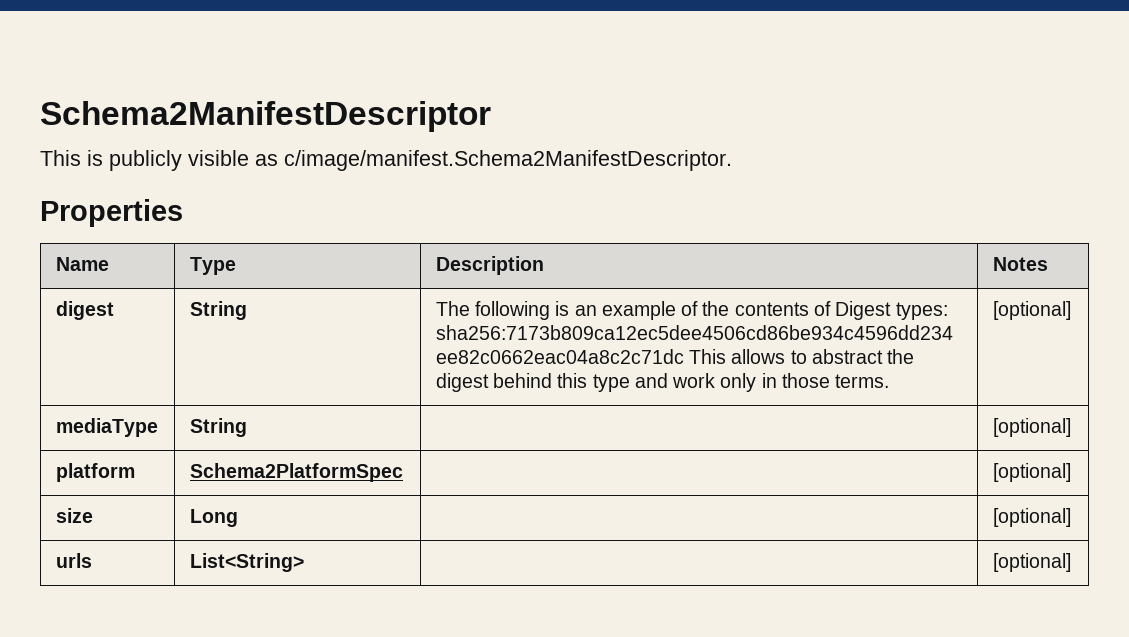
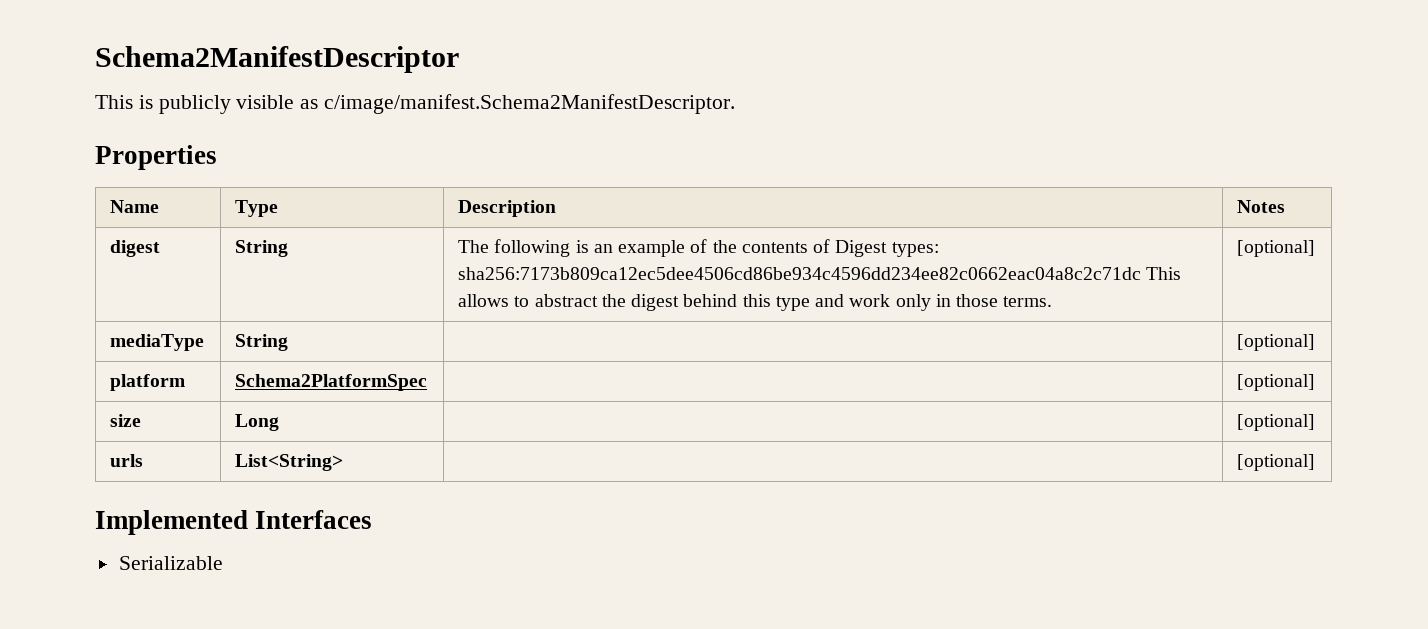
+ Implemented Interfaces
+ Serializable

